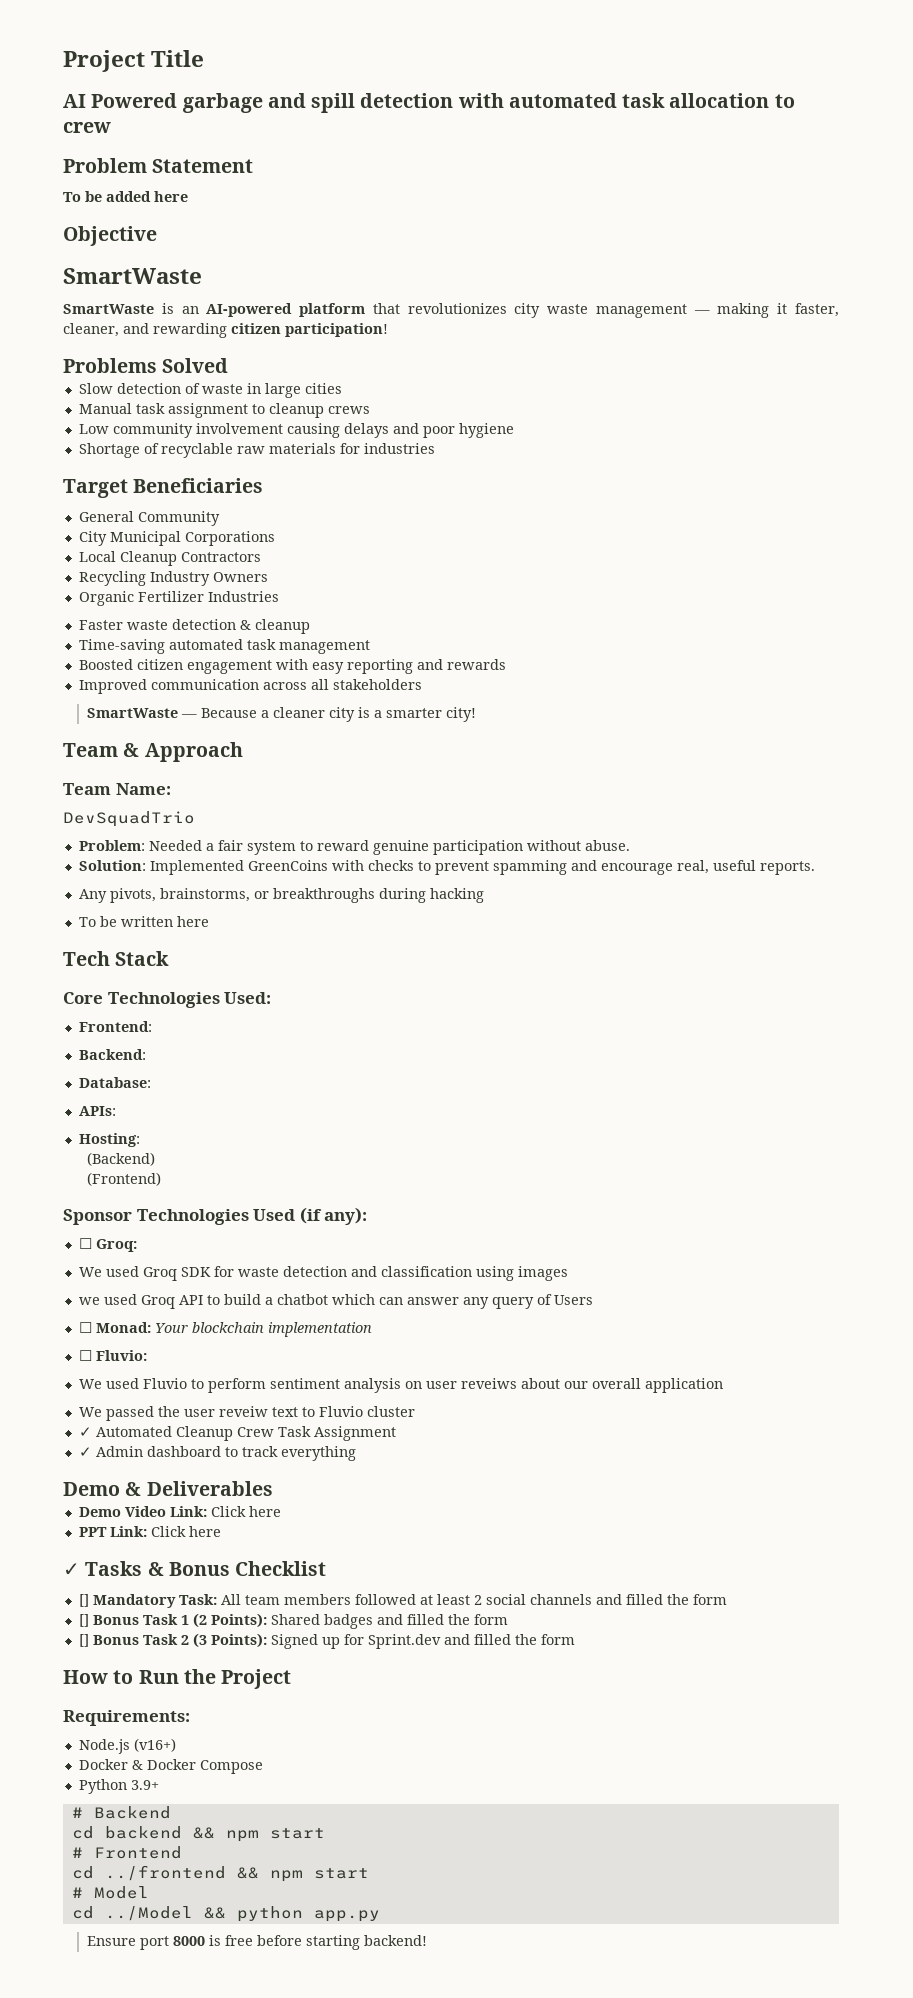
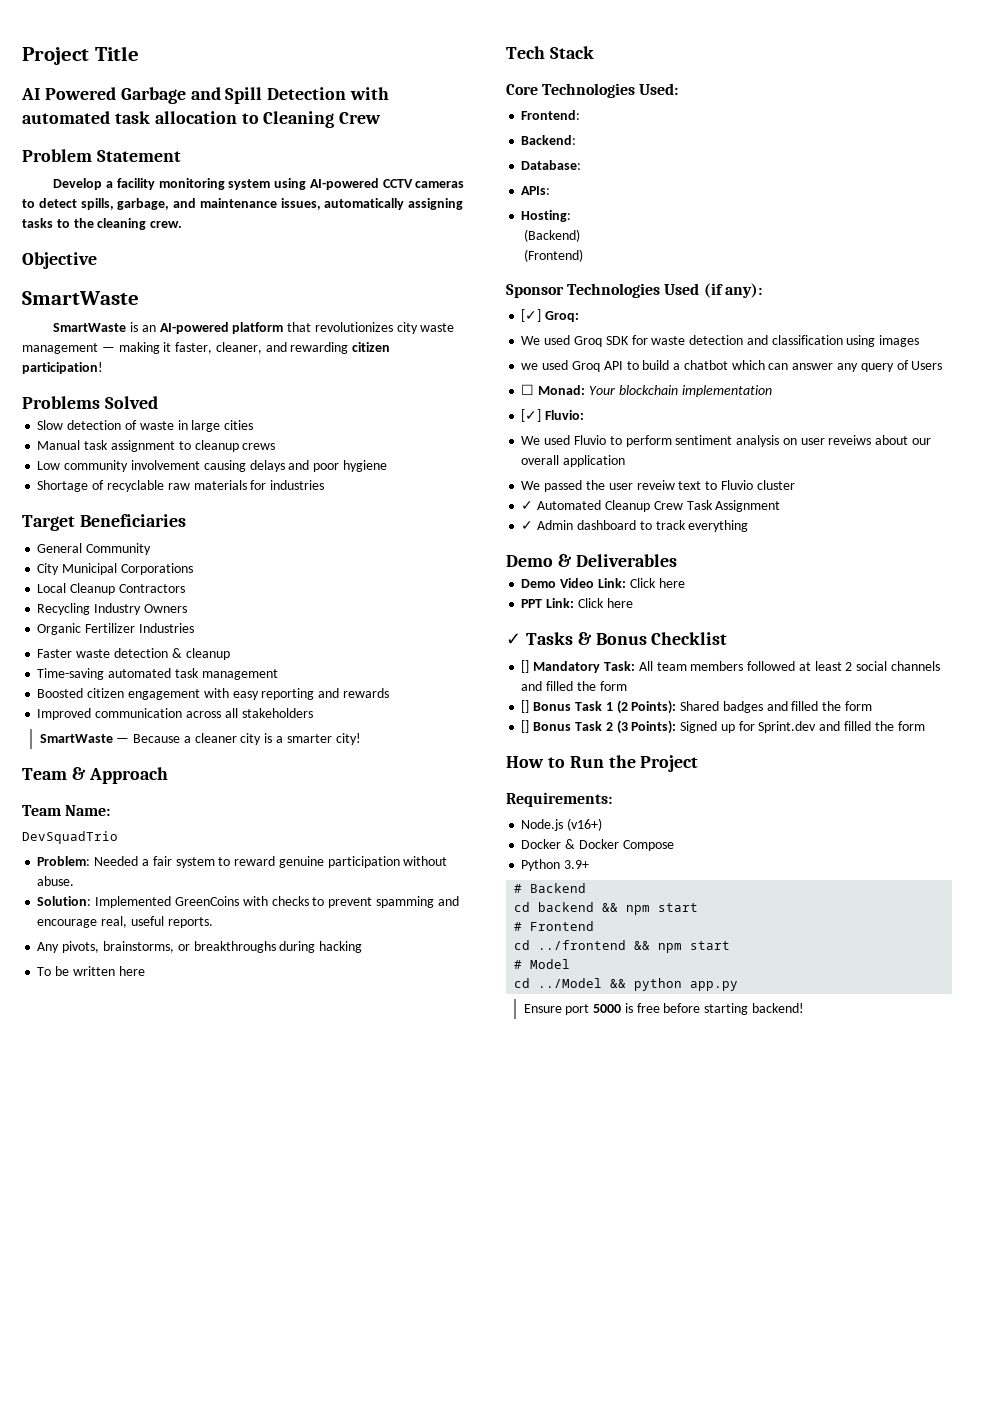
- AI Powered garbage and spill detection with automated task allocation to crew
+ AI Powered Garbage and Spill Detection with automated task allocation to Cleaning Crew
- To be added here
+ Develop a facility monitoring system using AI-powered CCTV cameras to detect spills, garbage, and maintenance issues, automatically assigning tasks to the cleaning crew.
- ☐ Groq:
+ [✓] Groq:
- ☐ Fluvio:
+ [✓] Fluvio:
- Ensure port 8000 is free before starting backend!
+ Ensure port 5000 is free before starting backend!

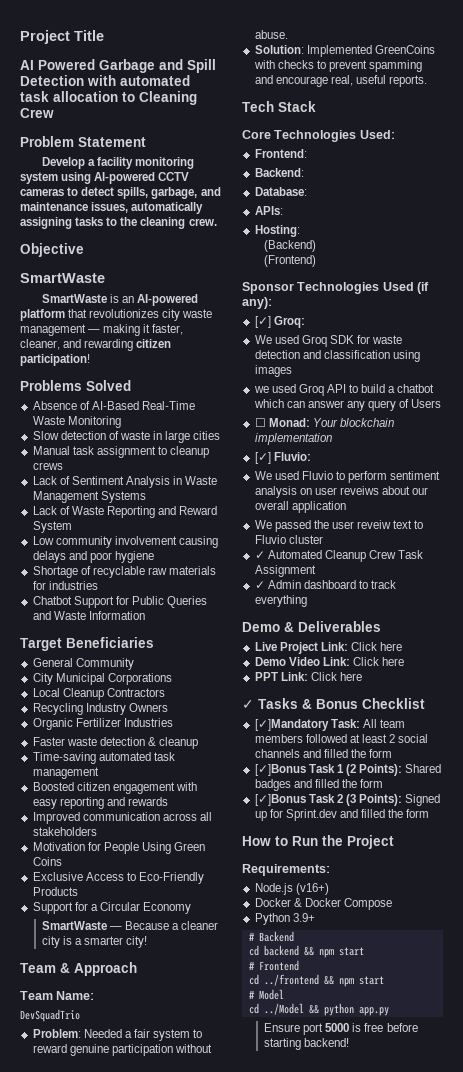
+ Absence of AI-Based Real-Time Waste Monitoring
+ Lack of Sentiment Analysis in Waste Management Systems
+ Lack of Waste Reporting and Reward System
+ Chatbot Support for Public Queries and Waste Information
+ Motivation for People Using Green Coins
+ Exclusive Access to Eco-Friendly Products
+ Support for a Circular Economy
- Any pivots, brainstorms, or breakthroughs during hacking
- To be written here
+ Live Project Link: Click here
- [] Mandatory Task: All team members followed at least 2 social channels and filled the form
+ [✓]Mandatory Task: All team members followed at least 2 social channels and filled the form
- [] Bonus Task 1 (2 Points): Shared badges and filled the form
+ [✓]Bonus Task 1 (2 Points): Shared badges and filled the form
- [] Bonus Task 2 (3 Points): Signed up for Sprint.dev and filled the form
+ [✓]Bonus Task 2 (3 Points): Signed up for Sprint.dev and filled the form

